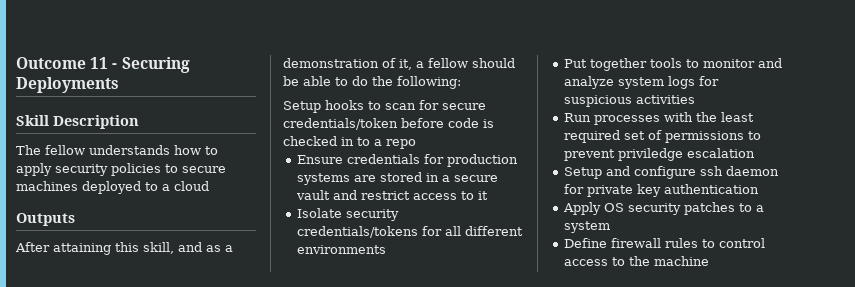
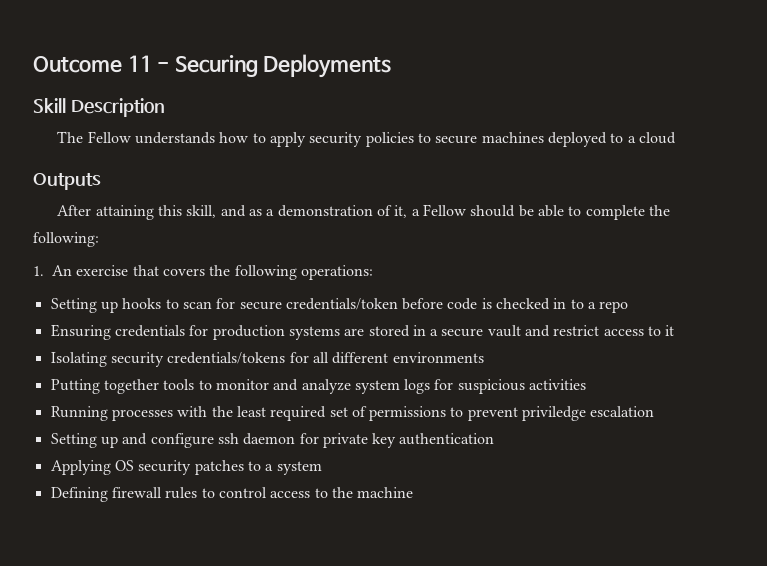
- The fellow understands how to apply security policies to secure machines deployed to a cloud
+ The Fellow understands how to apply security policies to secure machines deployed to a cloud
- After attaining this skill, and as a demonstration of it, a fellow should be able to do the following:
+ After attaining this skill, and as a demonstration of it, a Fellow should be able to complete the following:
- Setup hooks to scan for secure credentials/token before code is checked in to a repo
+ 1. An exercise that covers the following operations:
+ Setting up hooks to scan for secure credentials/token before code is checked in to a repo
- Ensure credentials for production systems are stored in a secure vault and restrict access to it
+ Ensuring credentials for production systems are stored in a secure vault and restrict access to it
- Isolate security credentials/tokens for all different environments
+ Isolating security credentials/tokens for all different environments
- Put together tools to monitor and analyze system logs for suspicious activities
+ Putting together tools to monitor and analyze system logs for suspicious activities
- Run processes with the least required set of permissions to prevent priviledge escalation
+ Running processes with the least required set of permissions to prevent priviledge escalation
- Setup and configure ssh daemon for private key authentication
+ Setting up and configure ssh daemon for private key authentication
- Apply OS security patches to a system
+ Applying OS security patches to a system
- Define firewall rules to control access to the machine
+ Defining firewall rules to control access to the machine

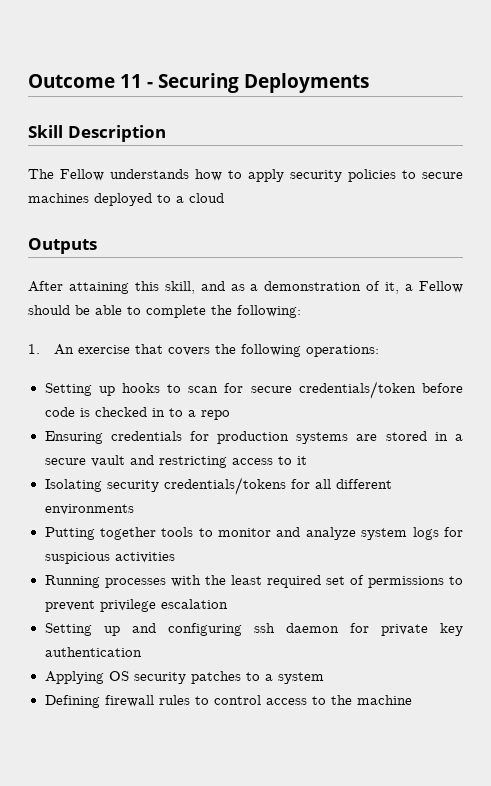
- Ensuring credentials for production systems are stored in a secure vault and restrict access to it
+ Ensuring credentials for production systems are stored in a secure vault and restricting access to it
- Running processes with the least required set of permissions to prevent priviledge escalation
+ Running processes with the least required set of permissions to prevent privilege escalation
- Setting up and configure ssh daemon for private key authentication
+ Setting up and configuring ssh daemon for private key authentication

